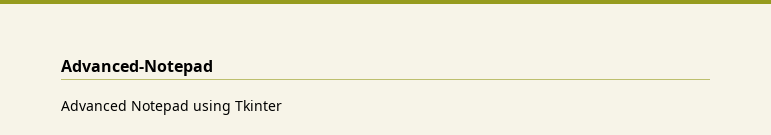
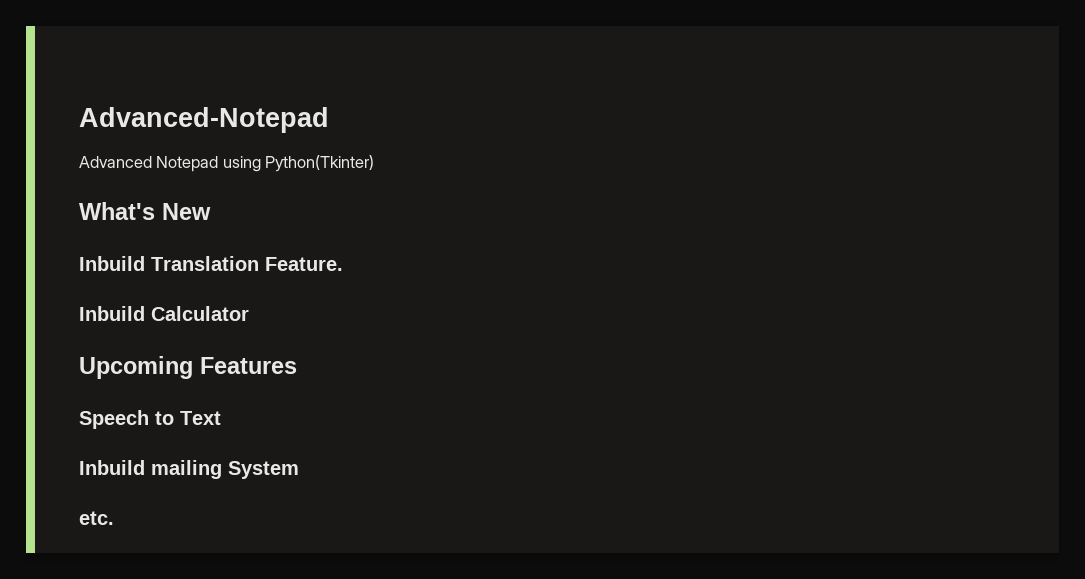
- Advanced Notepad using Tkinter
+ Advanced Notepad using Python(Tkinter)
+ What's New
+ Inbuild Translation Feature.
+ Inbuild Calculator
+ Upcoming Features
+ Speech to Text
+ Inbuild mailing System
+ etc.

